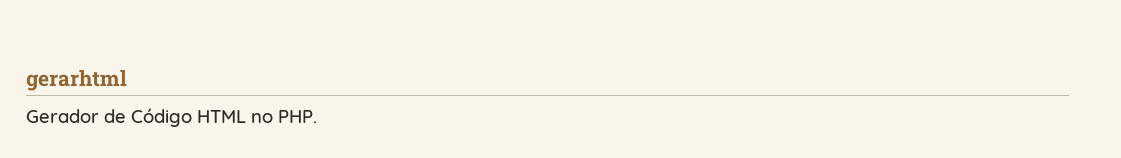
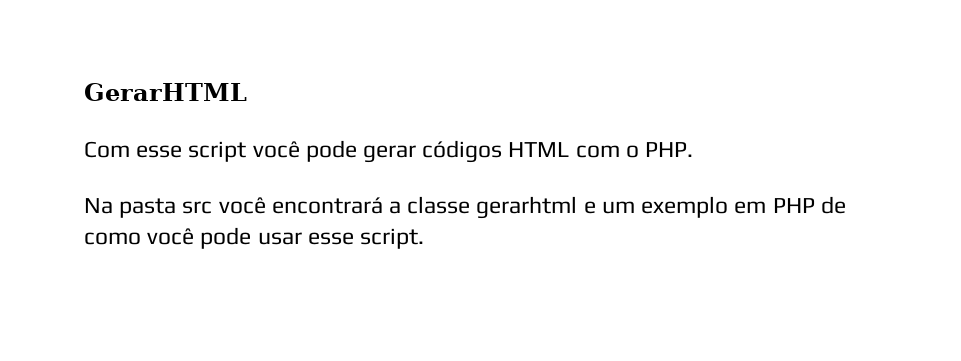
- gerarhtml
- Gerador de Código HTML no PHP.
+ GerarHTML
+ Com esse script você pode gerar códigos HTML com o PHP.
+ Na pasta src você encontrará a classe gerarhtml e um exemplo em PHP de como você pode usar esse script.

